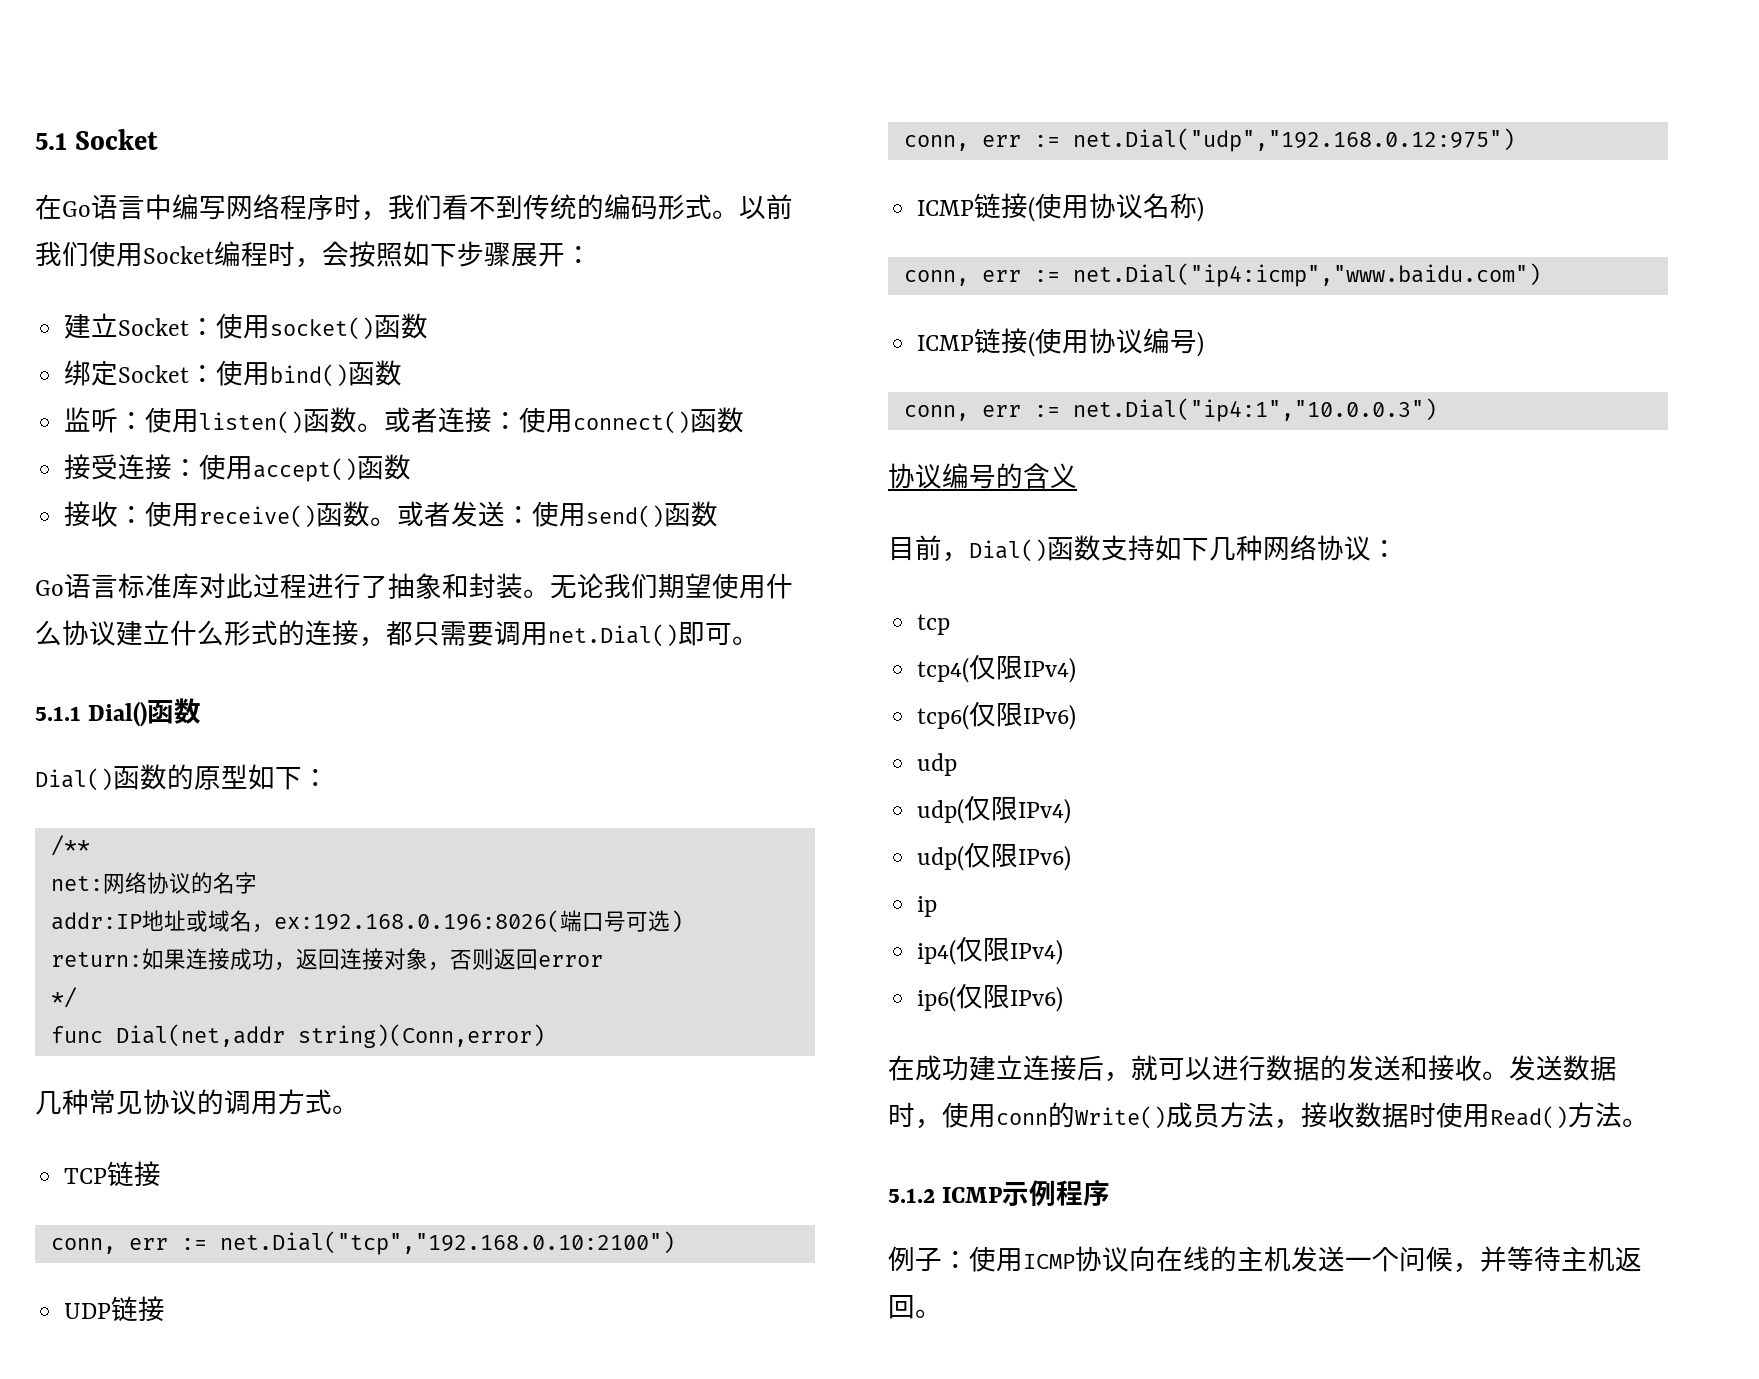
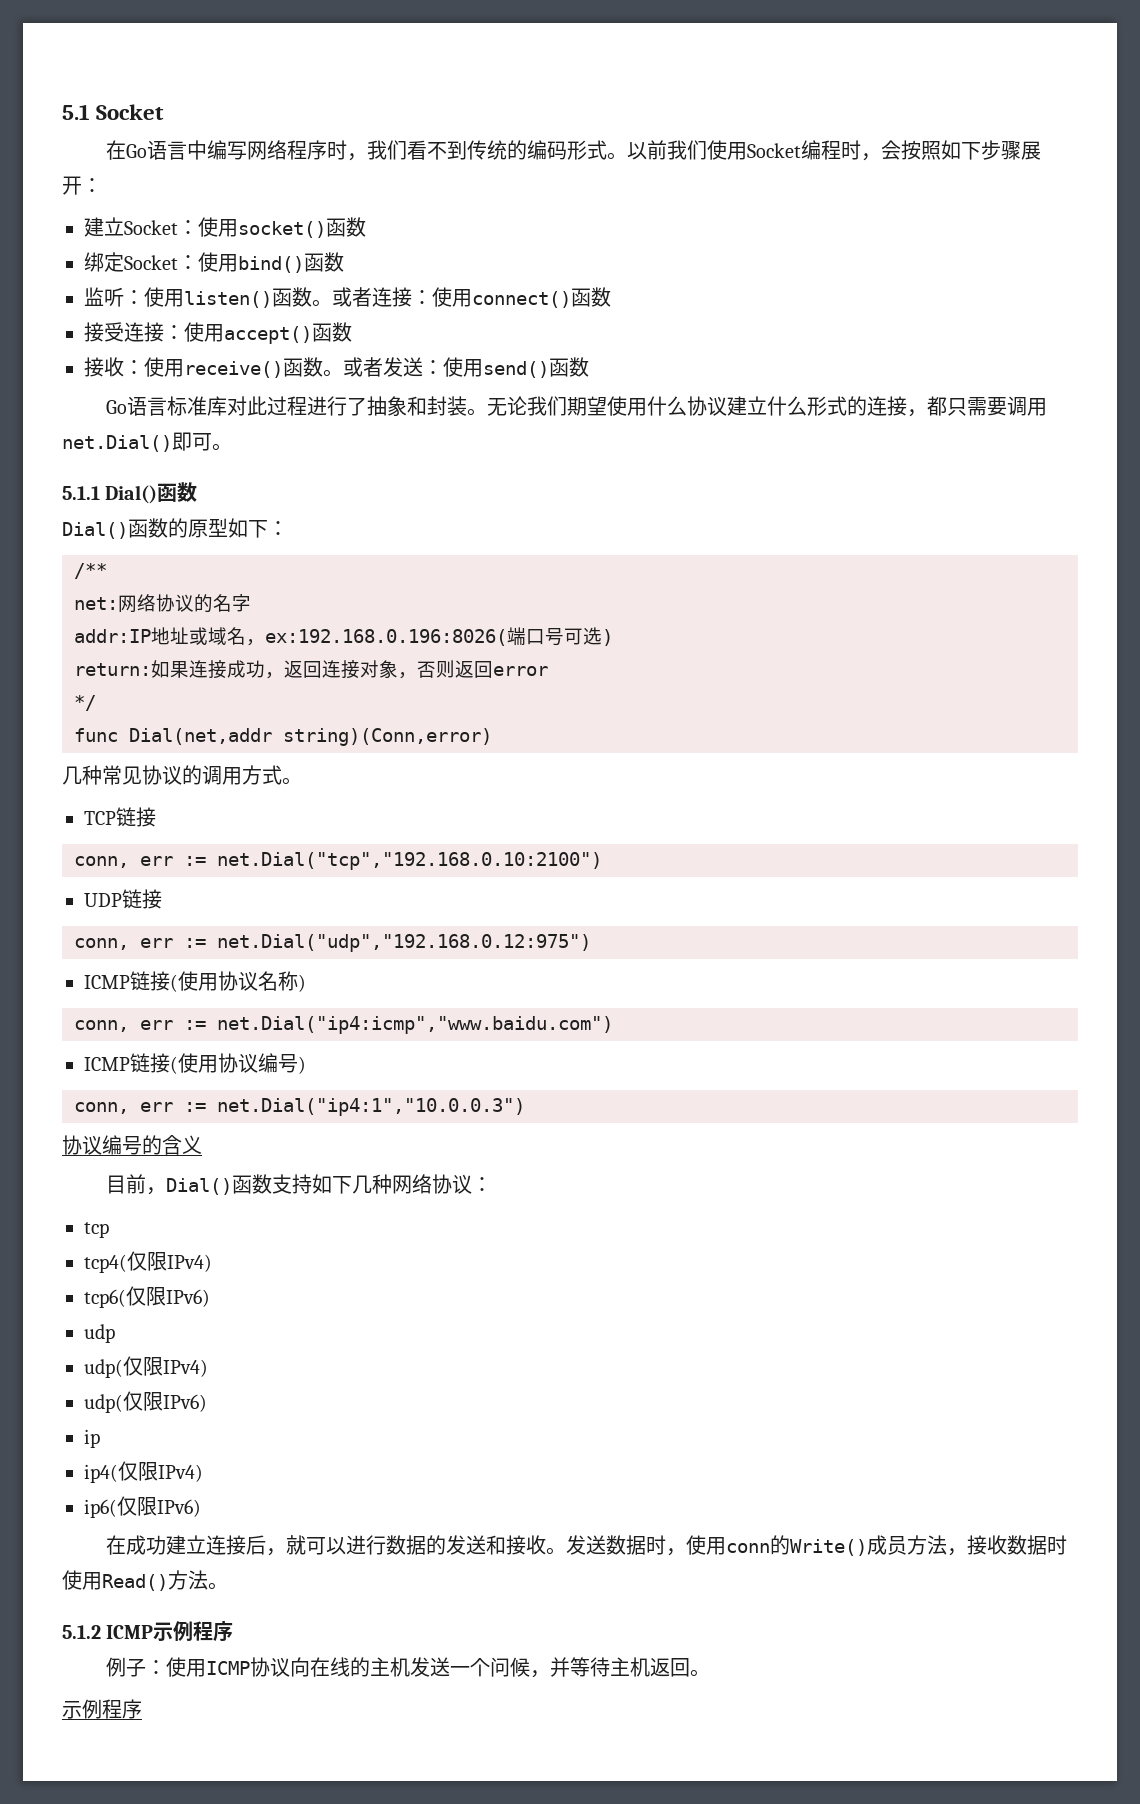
  例子：使用ICMP协议向在线的主机发送一个问候，并等待主机返回。
+ 示例程序

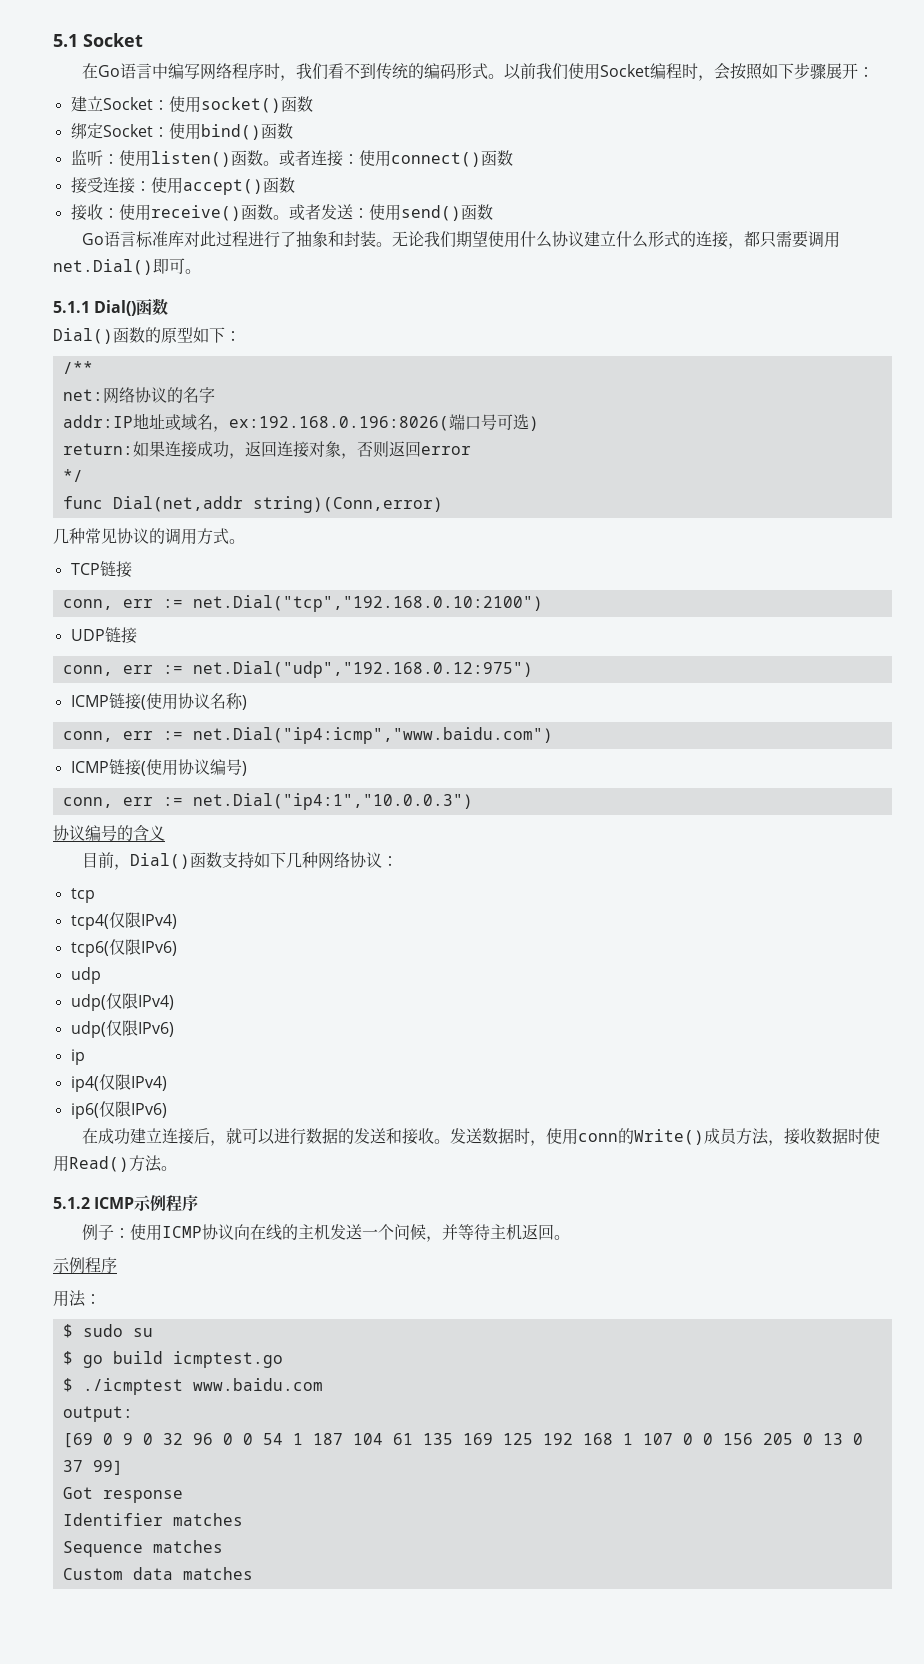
+ 用法：
+ $ sudo su
+ $ go build icmptest.go
+ $ ./icmptest www.baidu.com
+ output:
+ [69 0 9 0 32 96 0 0 54 1 187 104 61 135 169 125 192 168 1 107 0 0 156 205 0 13 0 37 99]
+ Got response
+ Identifier matches
+ Sequence matches
+ Custom data matches

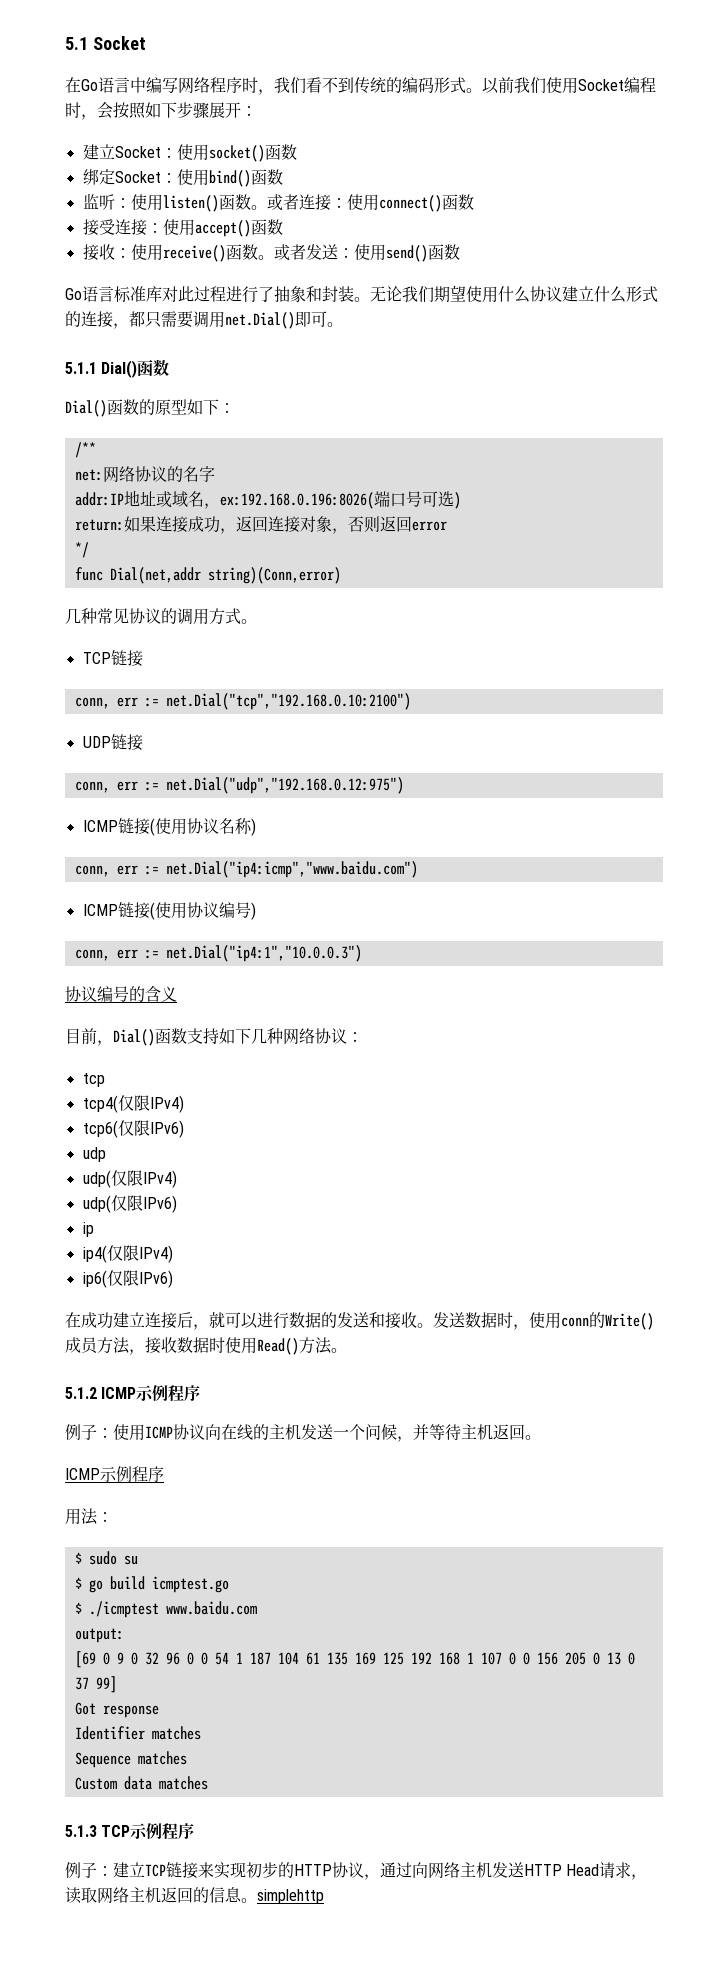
  例子：使用ICMP协议向在线的主机发送一个问候，并等待主机返回。
- 示例程序
+ ICMP示例程序
+ 5.1.3 TCP示例程序
+ 例子：建立TCP链接来实现初步的HTTP协议，通过向网络主机发送HTTP Head请求，读取网络主机返回的信息。simplehttp

